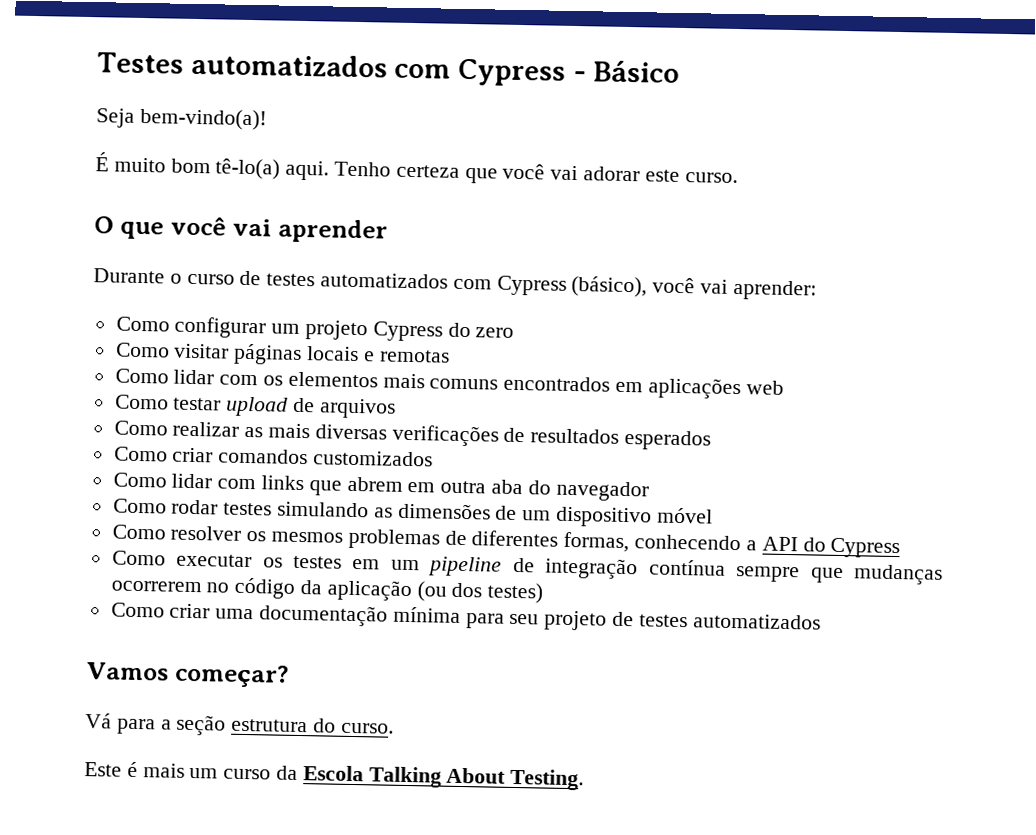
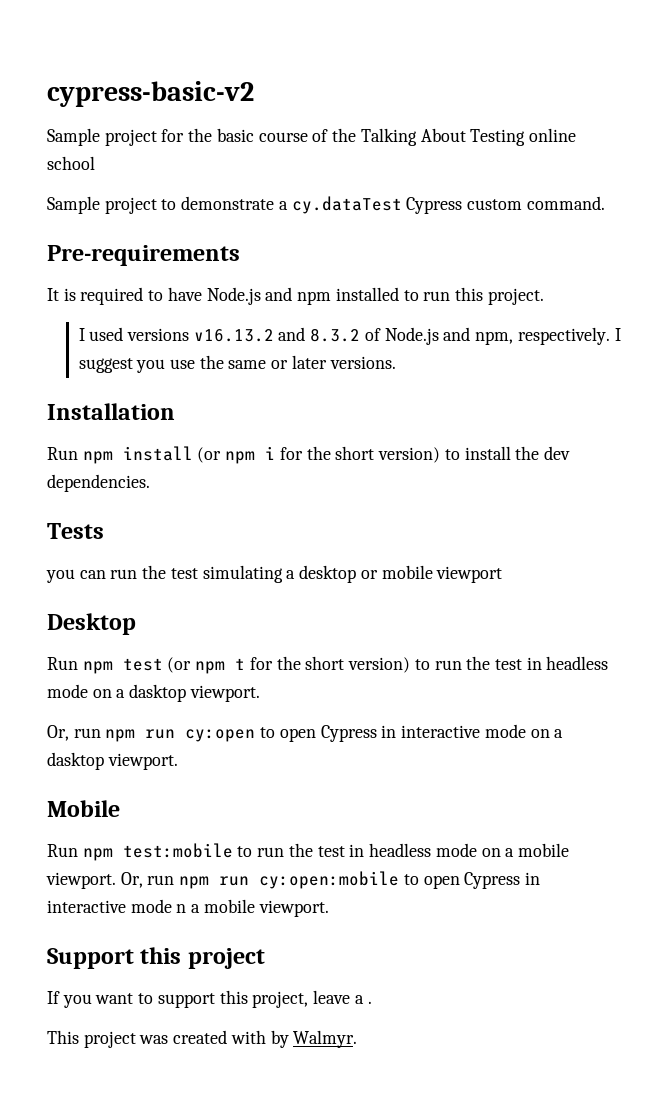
- Testes automatizados com Cypress - Básico
- Seja bem-vindo(a)!
- É muito bom tê-lo(a) aqui. Tenho certeza que você vai adorar este curso.
- O que você vai aprender
- Durante o curso de testes automatizados com Cypress (básico), você vai aprender:
- Como configurar um projeto Cypress do zero
- Como visitar páginas locais e remotas
- Como lidar com os elementos mais comuns encontrados em aplicações web
- Como testar upload de arquivos
- Como realizar as mais diversas verificações de resultados esperados
- Como criar comandos customizados
- Como lidar com links que abrem em outra aba do navegador
- Como rodar testes simulando as dimensões de um dispositivo móvel
- Como resolver os mesmos problemas de diferentes formas, conhecendo a API do Cypress
- Como executar os testes em um pipeline de integração contínua sempre que mudanças ocorrerem no código da aplicação (ou dos testes)
- Como criar uma documentação mínima para seu projeto de testes automatizados
- Vamos começar?
- Vá para a seção estrutura do curso.
- Este é mais um curso da Escola Talking About Testing.
+ cypress-basic-v2
+ Sample project for the basic course of the Talking About Testing online school
+ Sample project to demonstrate a cy.dataTest Cypress custom command.
+ Pre-requirements
+ It is required to have Node.js and npm installed to run this project.
+ I used versions v16.13.2 and 8.3.2 of Node.js and npm, respectively. I suggest you use the same or later versions.
+ Installation
+ Run npm install (or npm i for the short version) to install the dev dependencies.
+ Tests
+ you can run the test simulating a desktop or mobile viewport
+ Desktop
+ Run npm test (or npm t for the short version) to run the test in headless mode on a dasktop viewport.
+ Or, run npm run cy:open to open Cypress in interactive mode on a dasktop viewport.
+ Mobile
+ Run npm test:mobile to run the test in headless mode on a mobile viewport. Or, run npm run cy:open:mobile to open Cypress in interactive mode n a mobile viewport.
+ Support this project
+ If you want to support this project, leave a .
+ This project was created with by Walmyr.

